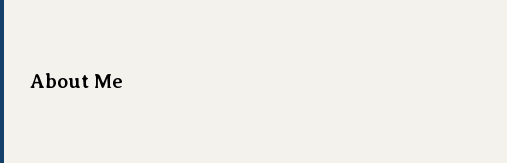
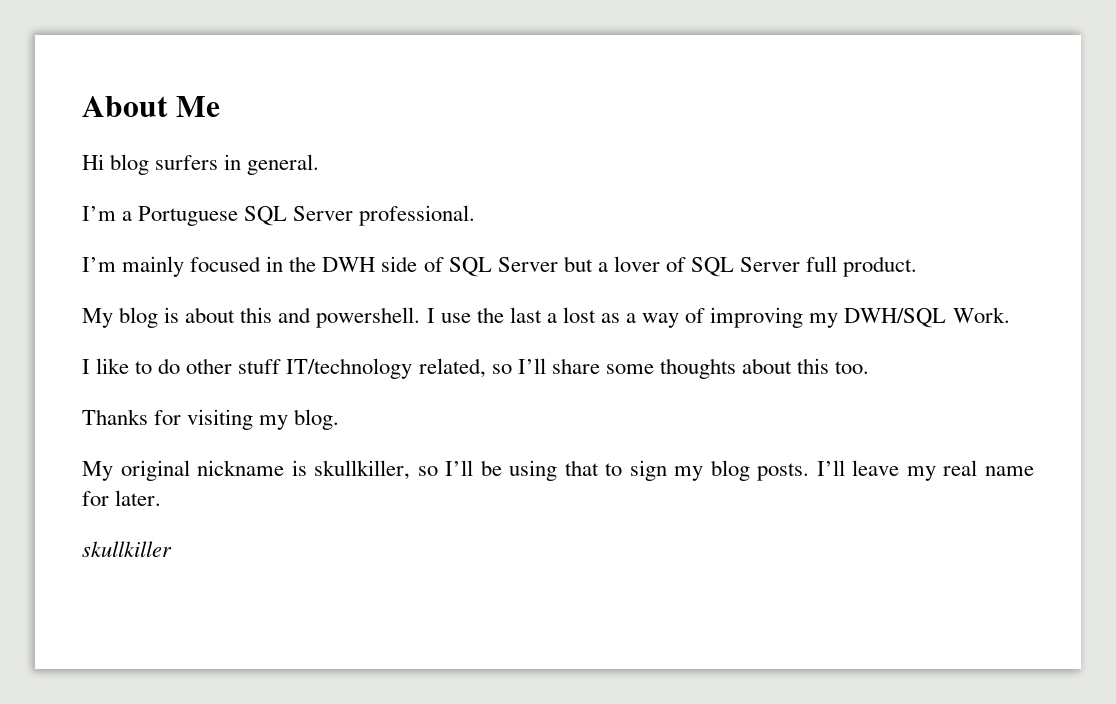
+ Hi blog surfers in general.
+ I’m a Portuguese SQL Server professional.
+ I’m mainly focused in the DWH side of SQL Server but a lover of SQL Server full product.
+ My blog is about this and powershell. I use the last a lost as a way of improving my DWH/SQL Work.
+ I like to do other stuff IT/technology related, so I’ll share some thoughts about this too.
+ Thanks for visiting my blog.
+ My original nickname is skullkiller, so I’ll be using that to sign my blog posts. I’ll leave my real name for later.
+ skullkiller

